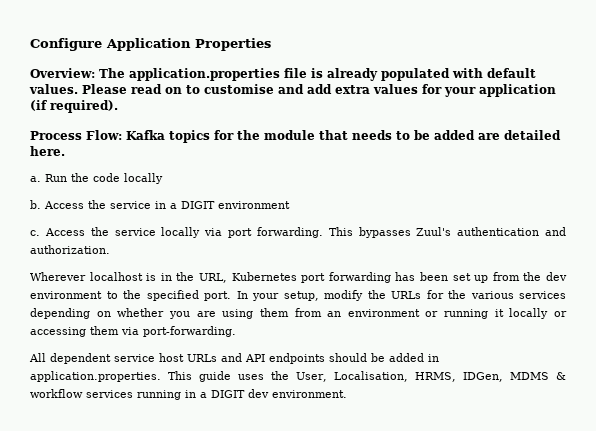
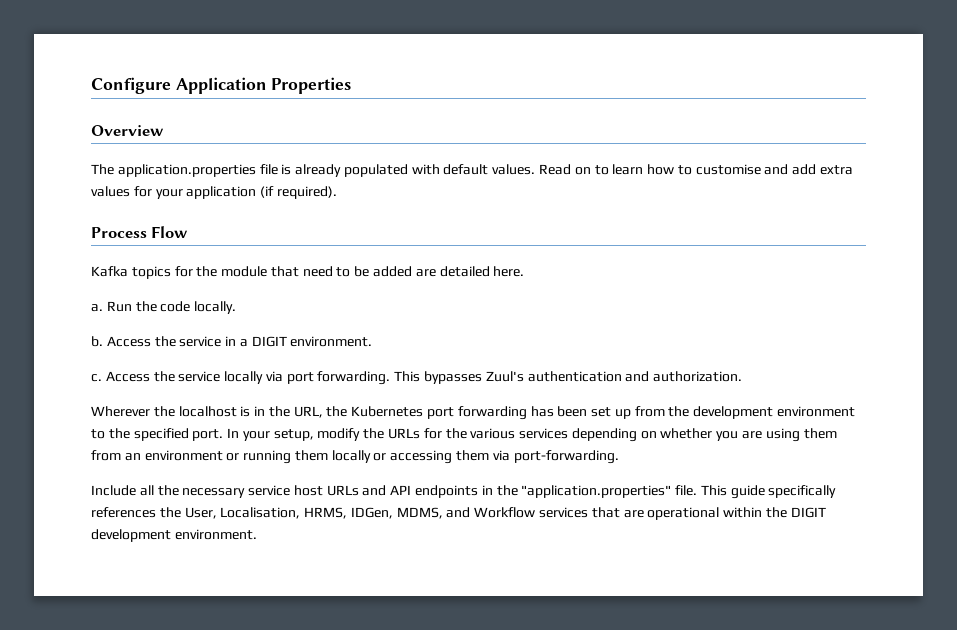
- Overview: The application.properties file is already populated with default values.
+ Overview
+ The application.properties file is already populated with default values.
- Please read on to customise and add extra values for your application (if required).
+ Read on to learn how to customise and add extra values for your application (if required).
- Process Flow: Kafka topics for the module that needs to be added are detailed here.
+ Process Flow
+ Kafka topics for the module that need to be added are detailed here.
- Run the code locally
+ Run the code locally.
- Access the service in a DIGIT environment
+ Access the service in a DIGIT environment.
- Wherever localhost is in the URL, Kubernetes port forwarding has been set up from the dev environment to the specified port.
+ Wherever the localhost is in the URL, the Kubernetes port forwarding has been set up from the development environment to the specified port.
- In your setup, modify the URLs for the various services depending on whether you are using them from an environment or running it locally or accessing them via port-forwarding.
+ In your setup, modify the URLs for the various services depending on whether you are using them from an environment or running them locally or accessing them via port-forwarding.
- All dependent service host URLs and API endpoints should be added in application.properties. This guide uses the User, Localisation, HRMS, IDGen, MDMS & workflow services running in a DIGIT dev environment.
+ Include all the necessary service host URLs and API endpoints in the "application.properties" file. This guide specifically references the User, Localisation, HRMS, IDGen, MDMS, and Workflow services that are operational within the DIGIT development environment.

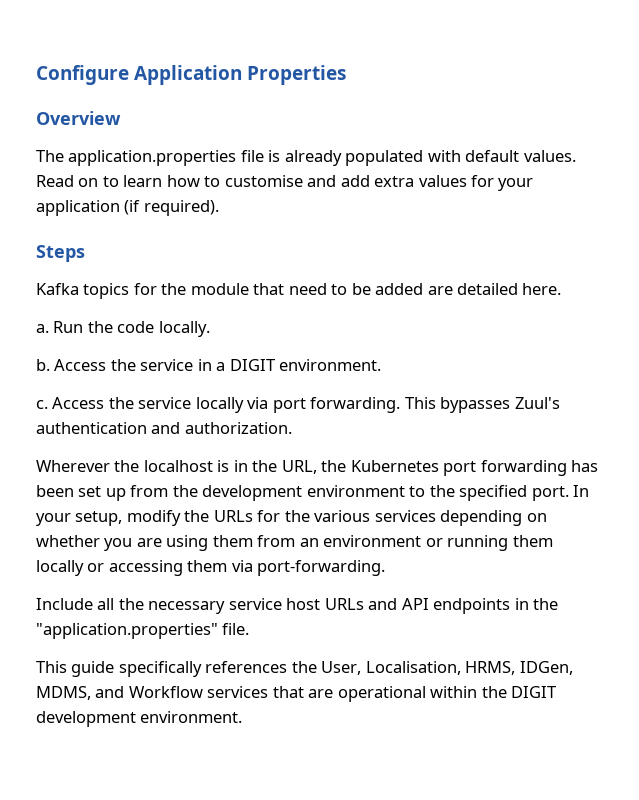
- Process Flow
+ Steps
- Include all the necessary service host URLs and API endpoints in the "application.properties" file. This guide specifically references the User, Localisation, HRMS, IDGen, MDMS, and Workflow services that are operational within the DIGIT development environment.
+ Include all the necessary service host URLs and API endpoints in the "application.properties" file.
+ This guide specifically references the User, Localisation, HRMS, IDGen, MDMS, and Workflow services that are operational within the DIGIT development environment.

